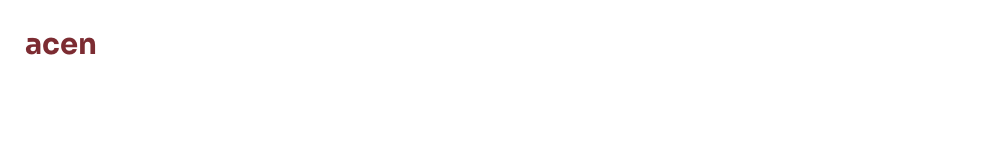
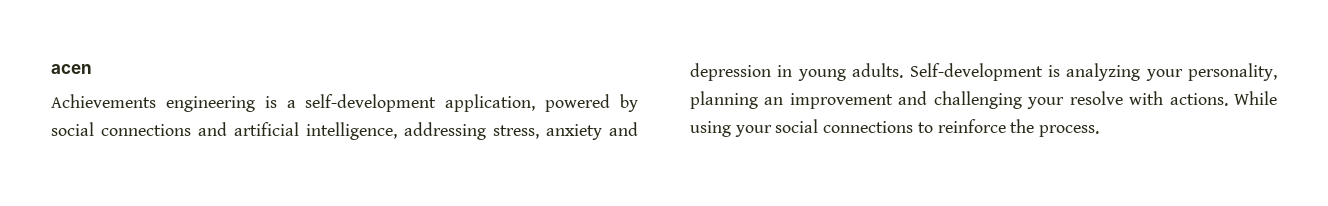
+ Achievements engineering is a self-development application, powered by social connections and artificial intelligence, addressing stress, anxiety and depression in young adults. Self-development is analyzing your personality, planning an improvement and challenging your resolve with actions. While using your social connections to reinforce the process.

